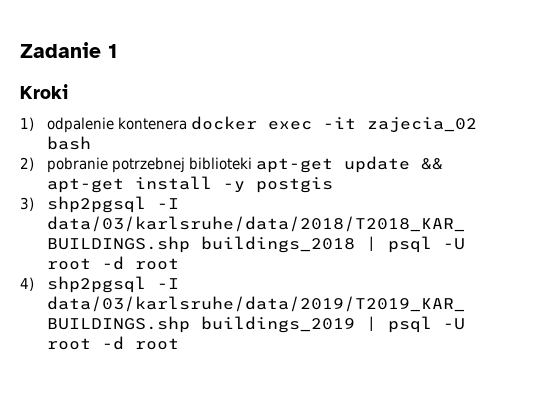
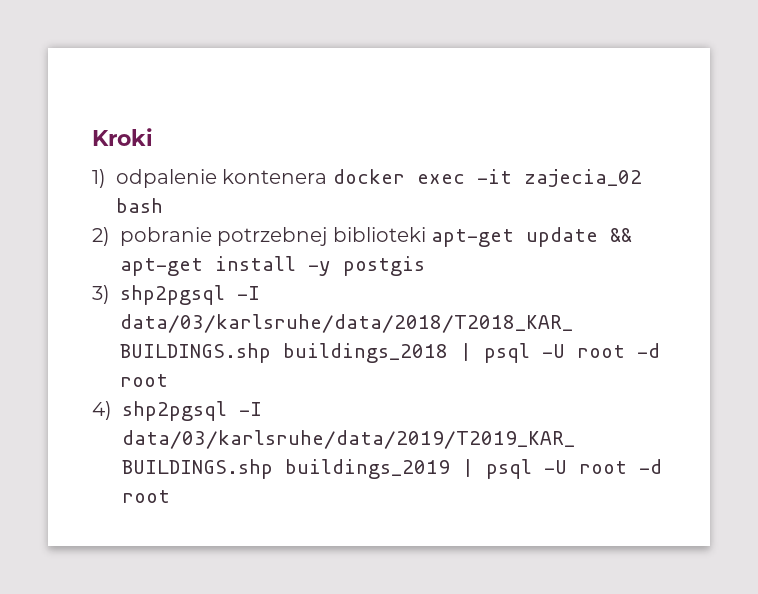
- Zadanie 1

